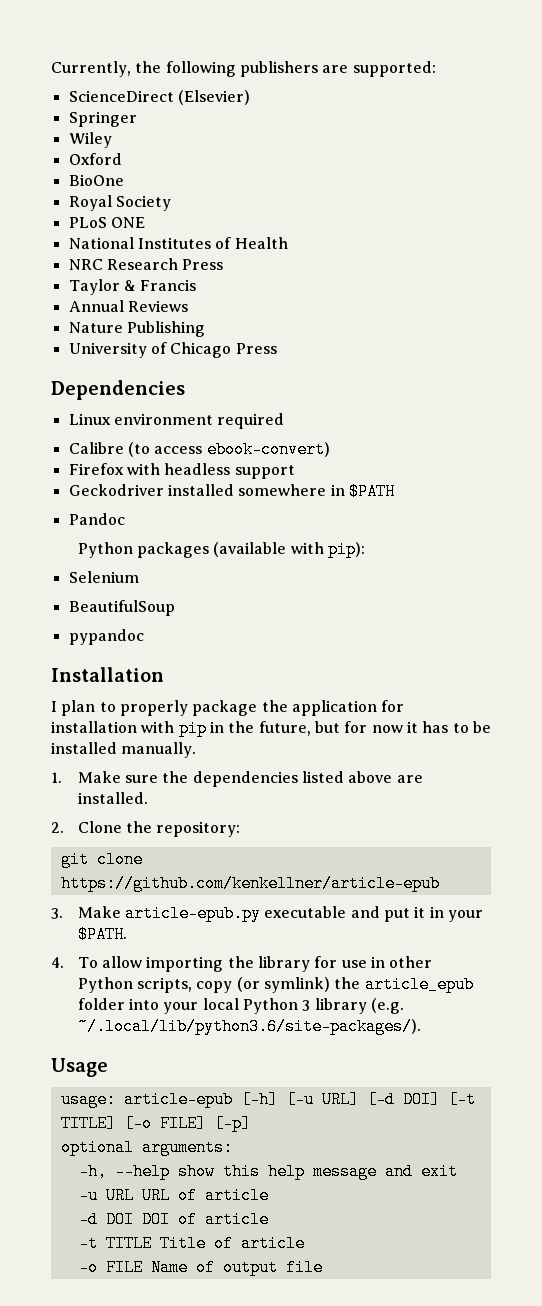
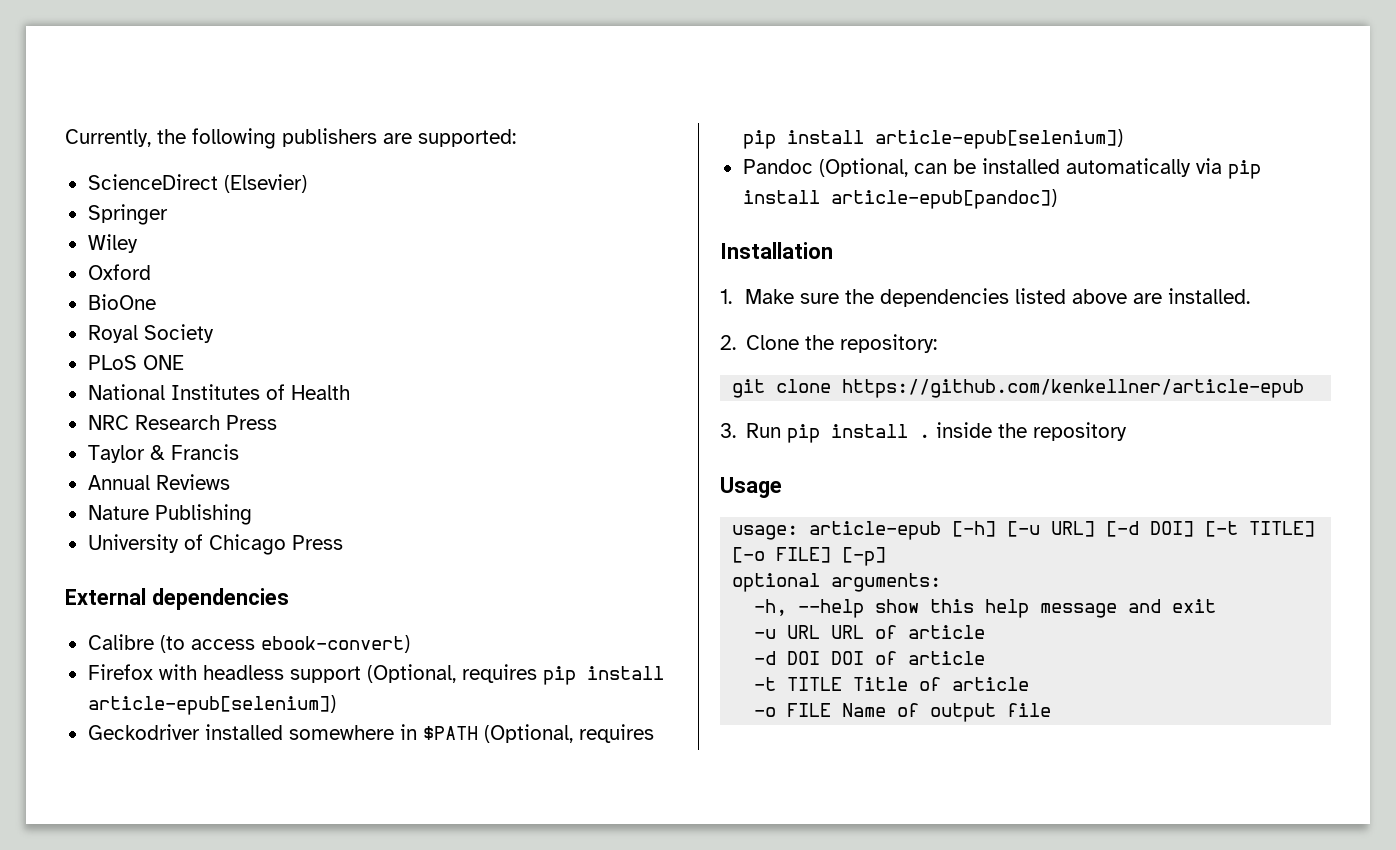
- Dependencies
- Linux environment required
+ External dependencies
- Firefox with headless support
+ Firefox with headless support (Optional, requires pip install article-epub[selenium])
- Geckodriver installed somewhere in $PATH
- Pandoc
- Python packages (available with pip):
- Selenium
- BeautifulSoup
- pypandoc
+ Geckodriver installed somewhere in $PATH (Optional, requires pip install article-epub[selenium])
+ Pandoc (Optional, can be installed automatically via pip install article-epub[pandoc])
  Installation
- I plan to properly package the application for installation with pip in the future, but for now it has to be installed manually.
- 3. Make article-epub.py executable and put it in your $PATH.
- 4. To allow importing the library for use in other Python scripts, copy (or symlink) the article_epub folder into your local Python 3 library (e.g. ~/.local/lib/python3.6/site-packages/).
+ 3. Run pip install . inside the repository

